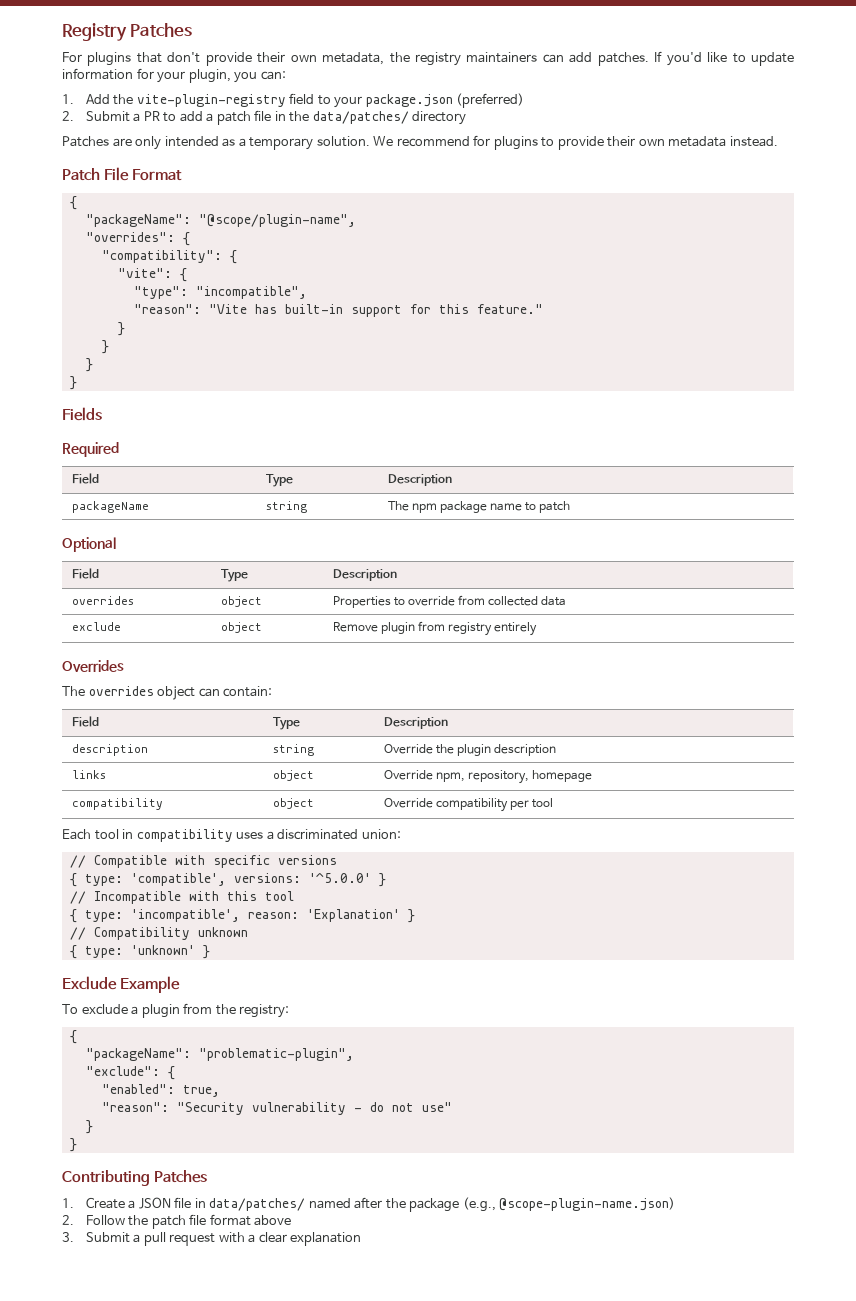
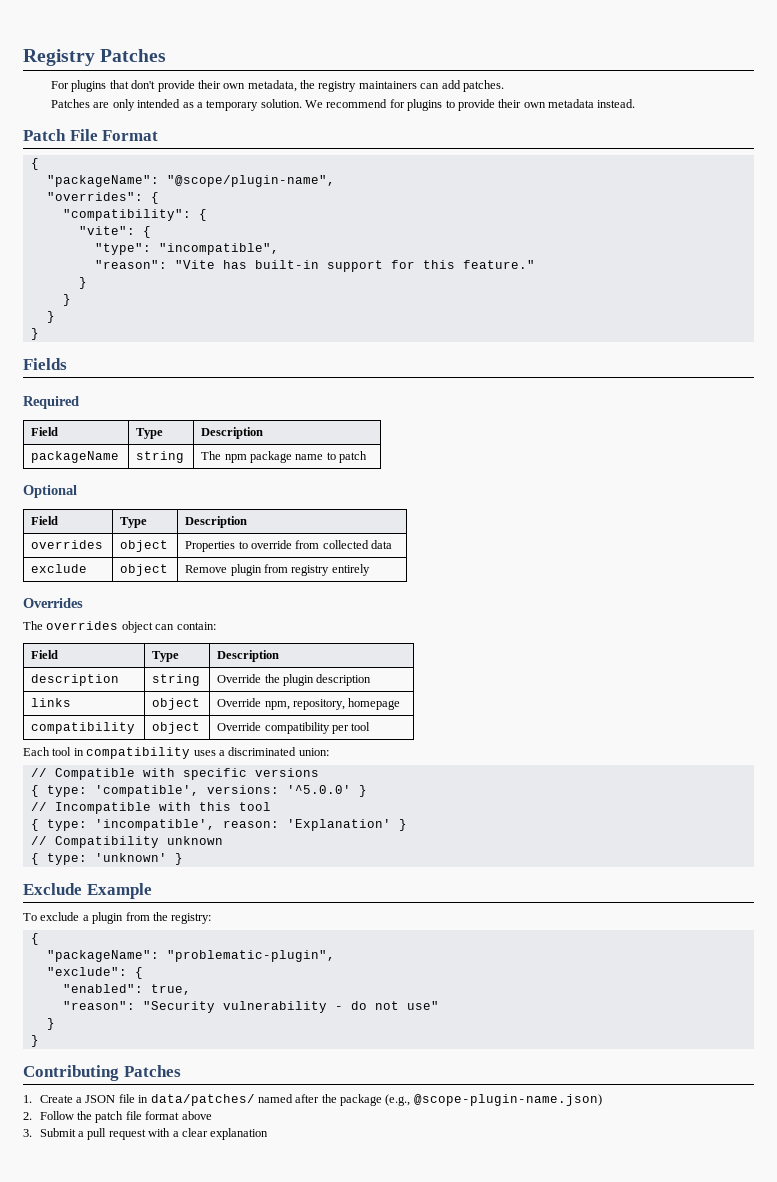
- If you'd like to update information for your plugin, you can:
- 1. Add the vite-plugin-registry field to your package.json (preferred)
- 2. Submit a PR to add a patch file in the data/patches/ directory

